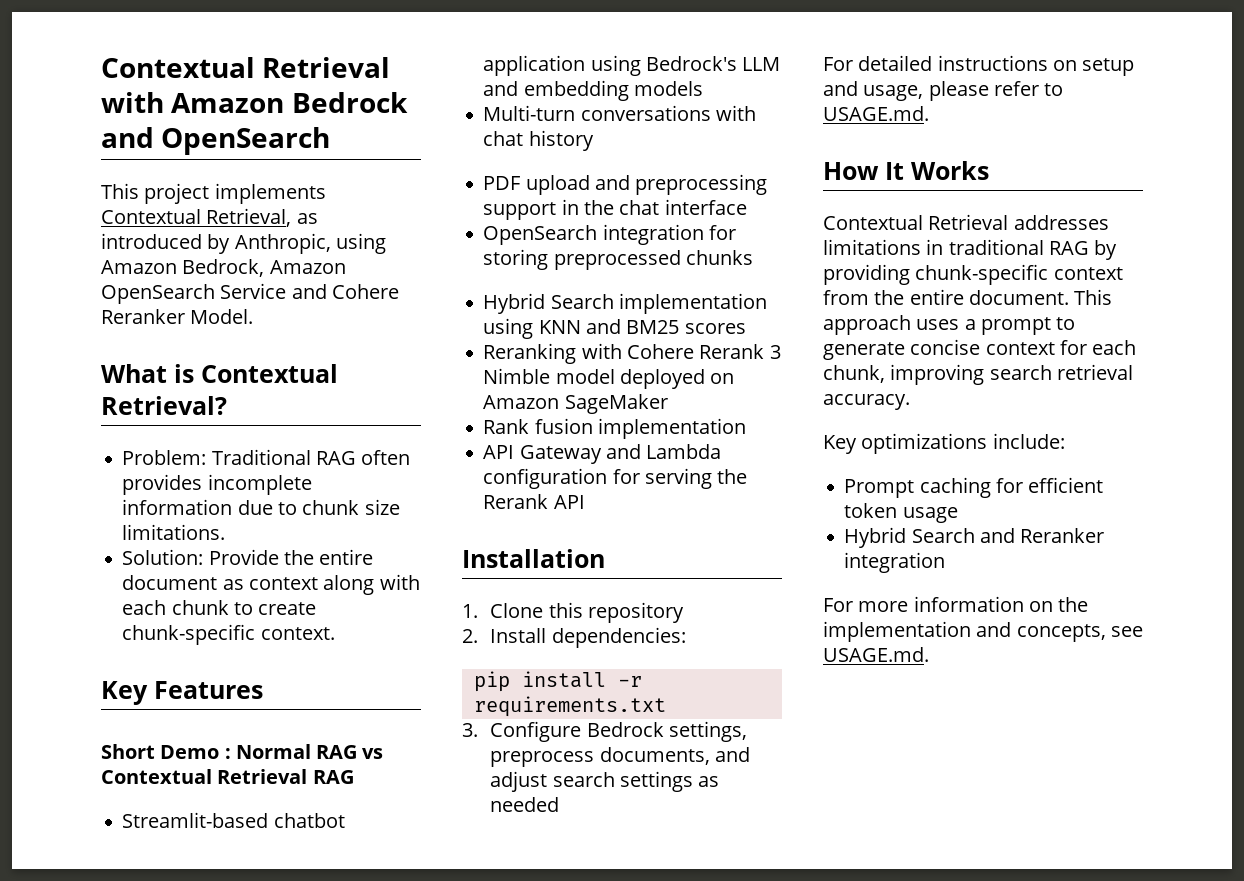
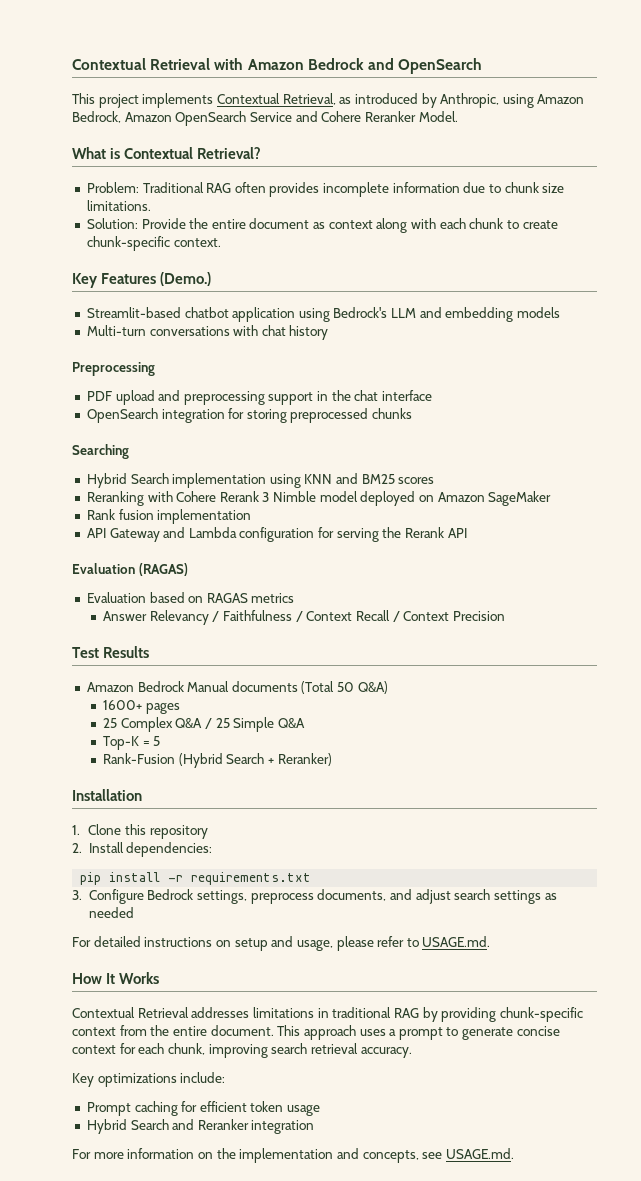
- Key Features
- Short Demo : Normal RAG vs Contextual Retrieval RAG
+ Key Features (Demo.)
+ Preprocessing
+ Searching
+ Evaluation (RAGAS)
+ Evaluation based on RAGAS metrics
+ Answer Relevancy / Faithfulness / Context Recall / Context Precision
+ Test Results
+ Amazon Bedrock Manual documents (Total 50 Q&A)
+ 1600+ pages
+ 25 Complex Q&A / 25 Simple Q&A
+ Top-K = 5
+ Rank-Fusion (Hybrid Search + Reranker)

